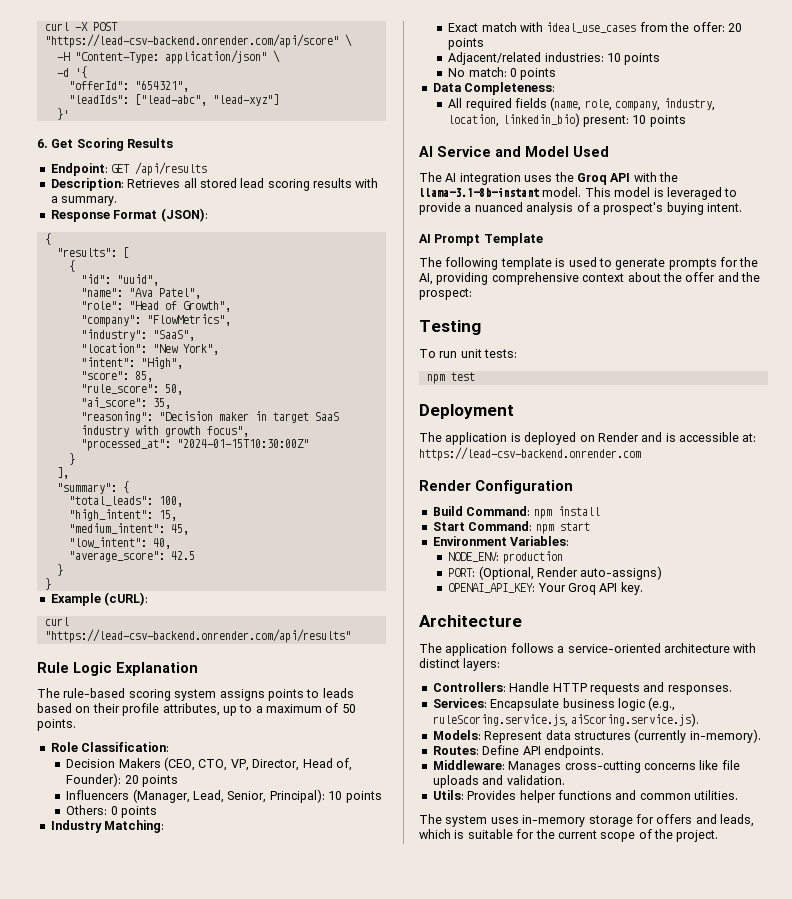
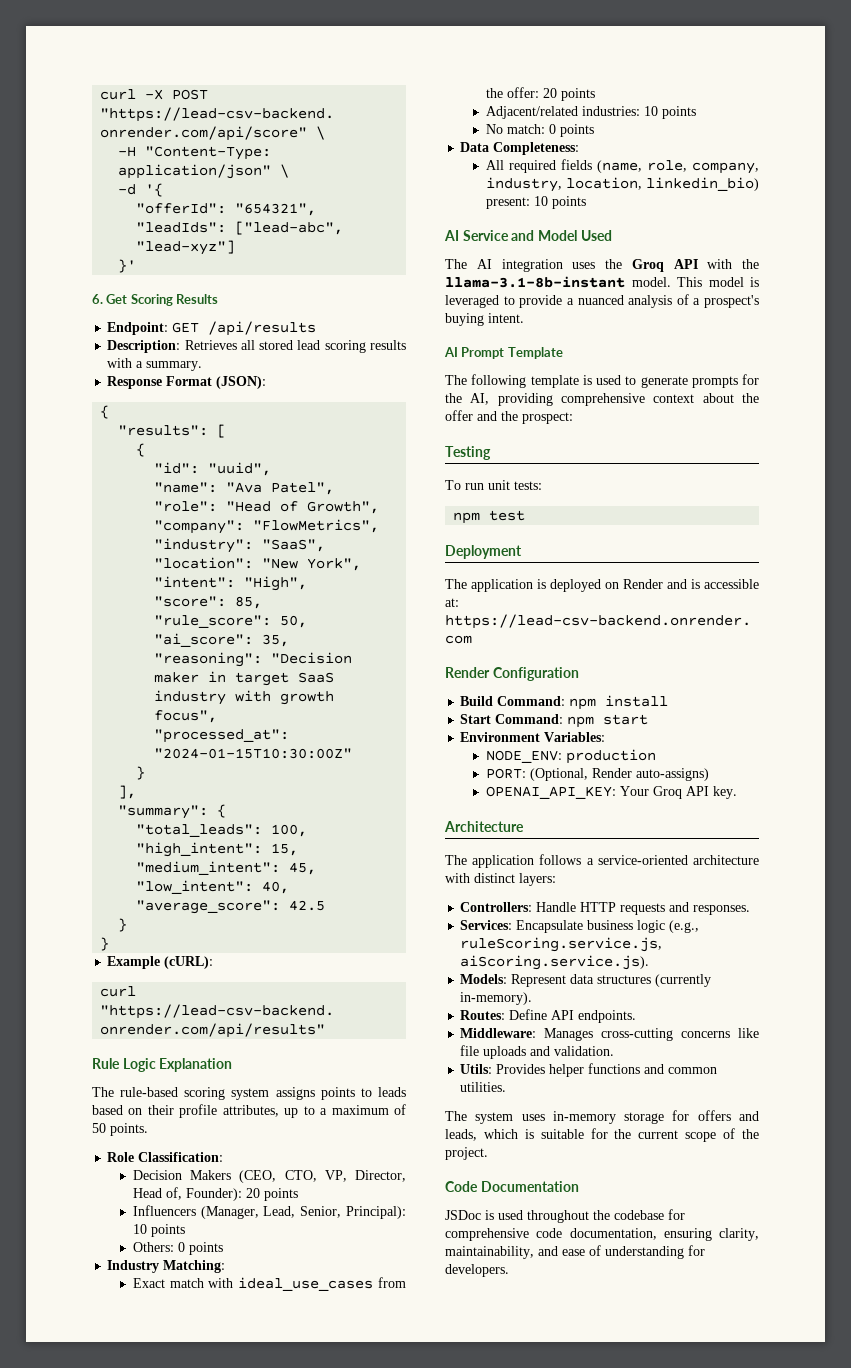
+ Code Documentation
+ JSDoc is used throughout the codebase for comprehensive code documentation, ensuring clarity, maintainability, and ease of understanding for developers.

